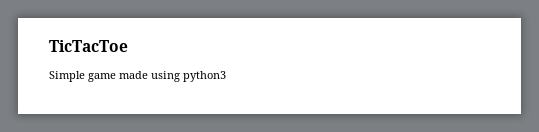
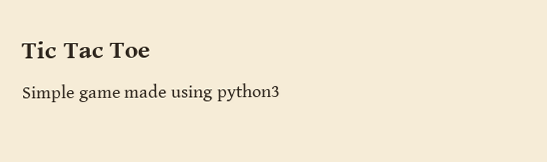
- TicTacToe
+ Tic Tac Toe

